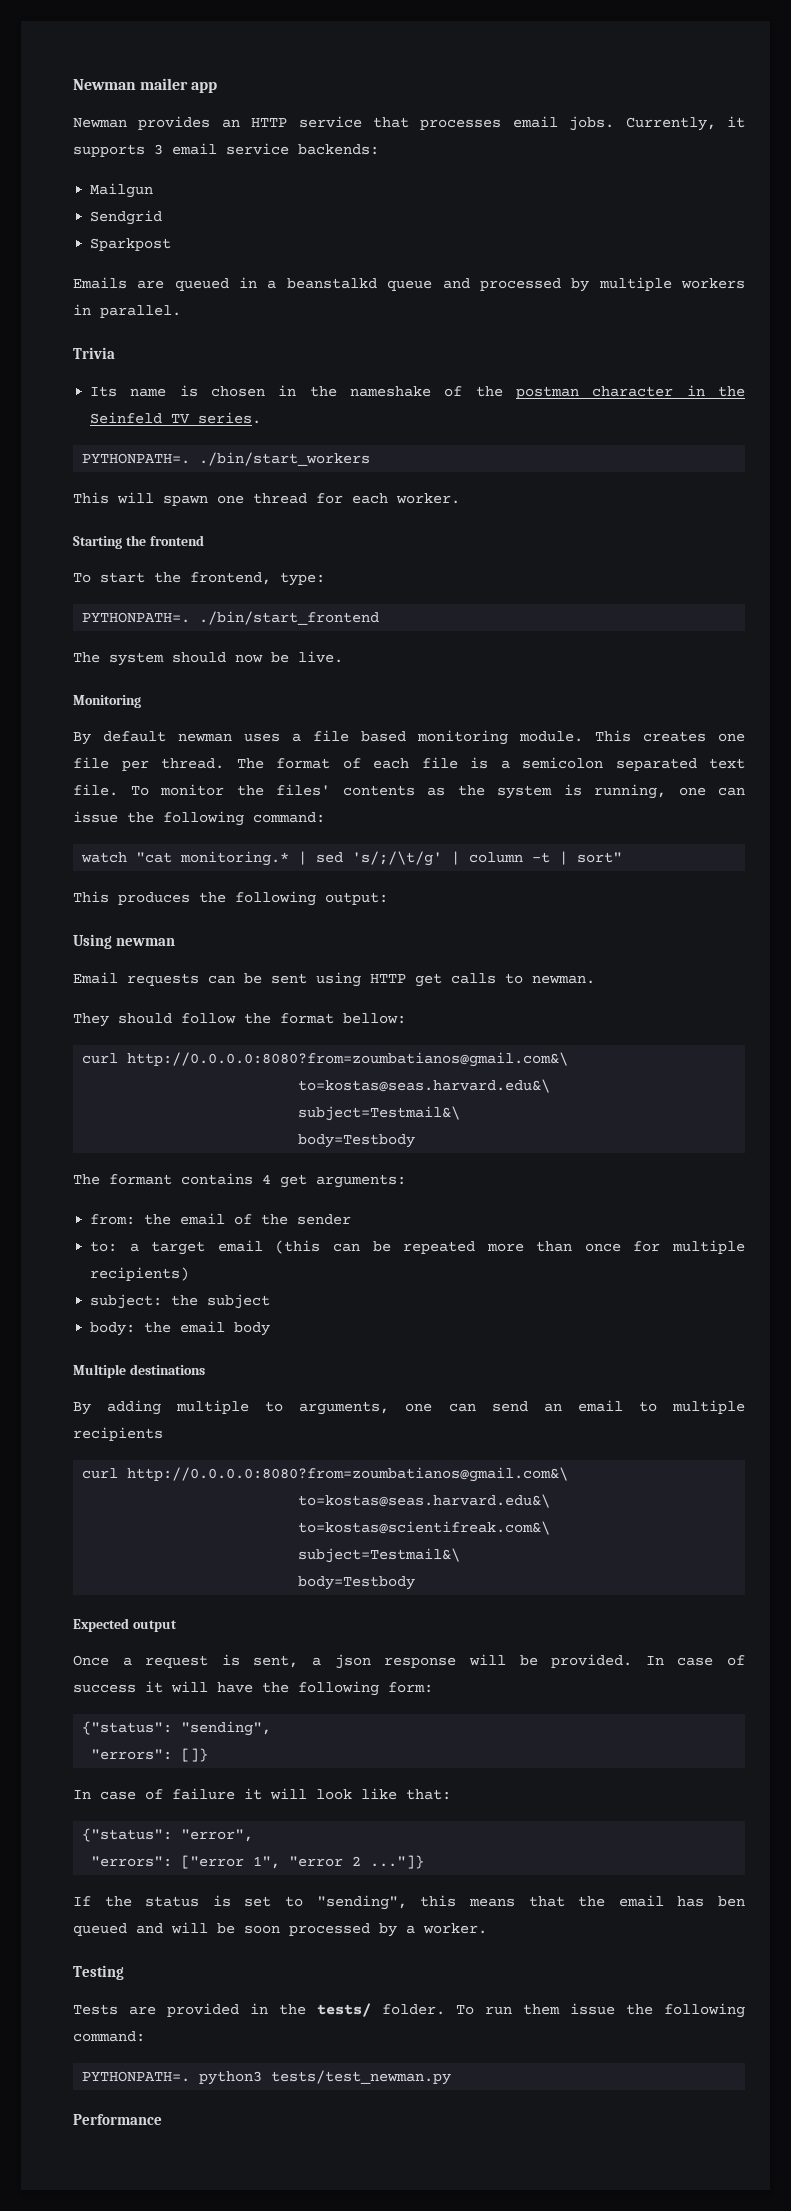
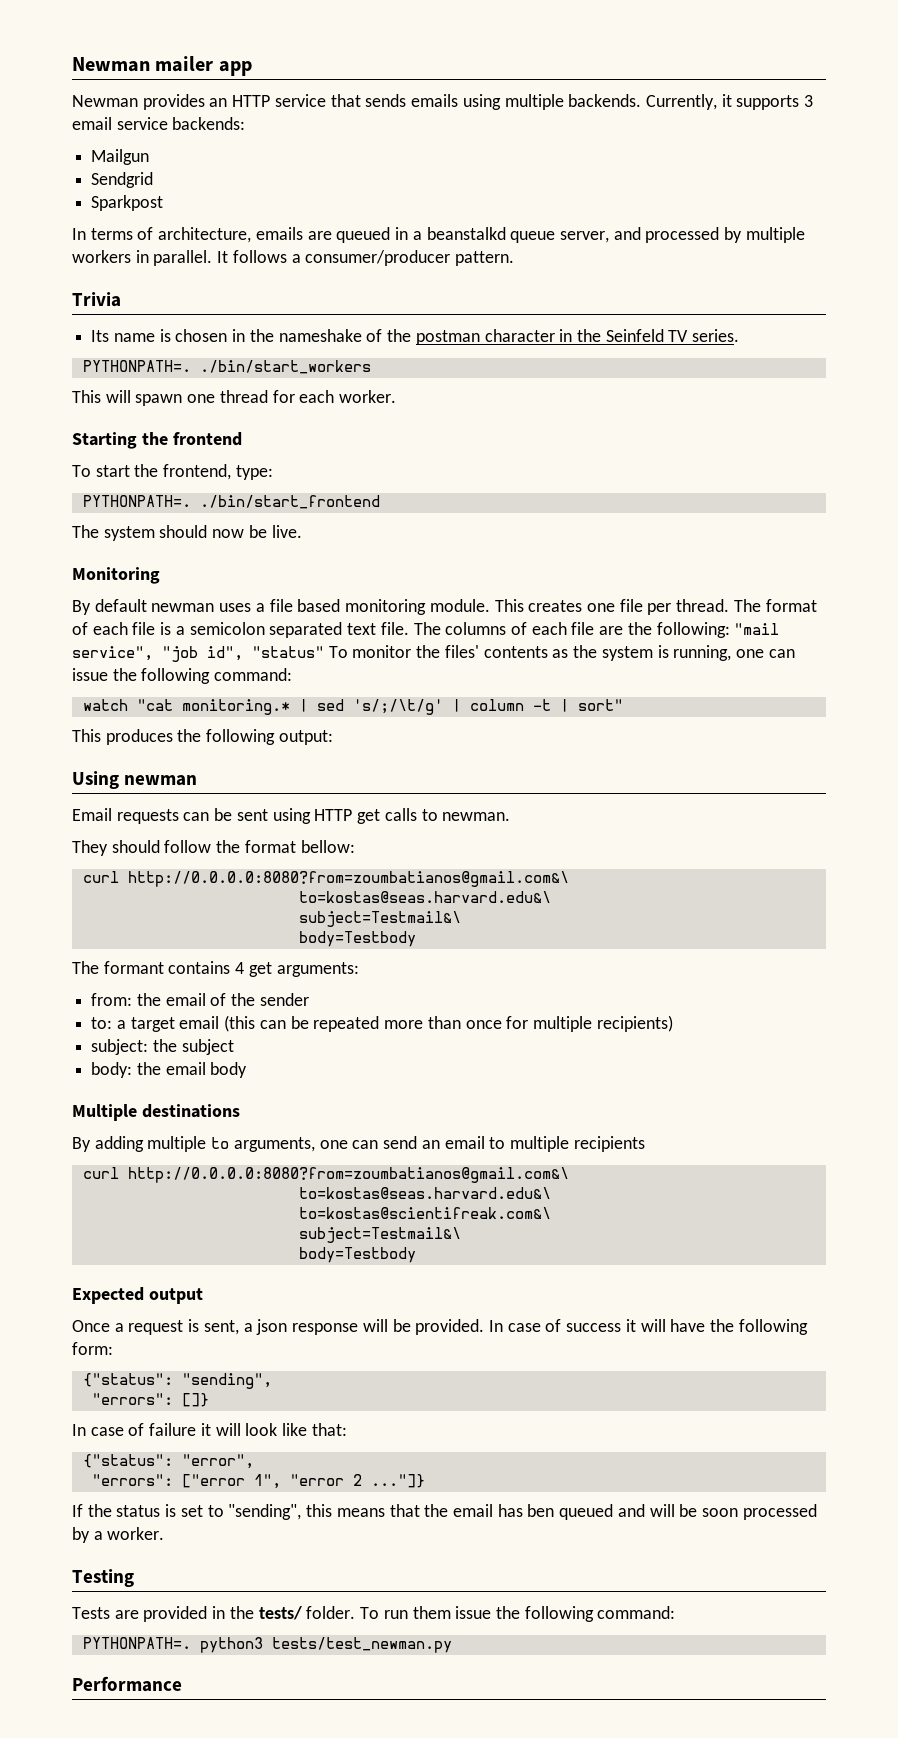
- Newman provides an HTTP service that processes email jobs.
+ Newman provides an HTTP service that sends emails using multiple backends.
- Emails are queued in a beanstalkd queue and processed by multiple workers in parallel.
+ In terms of architecture, emails are queued in a beanstalkd queue server, and processed by multiple workers in parallel. It follows a consumer/producer pattern.
- To monitor the files' contents as the system is running, one can issue the following command:
+ The columns of each file are the following: "mail service", "job id", "status" To monitor the files' contents as the system is running, one can issue the following command:

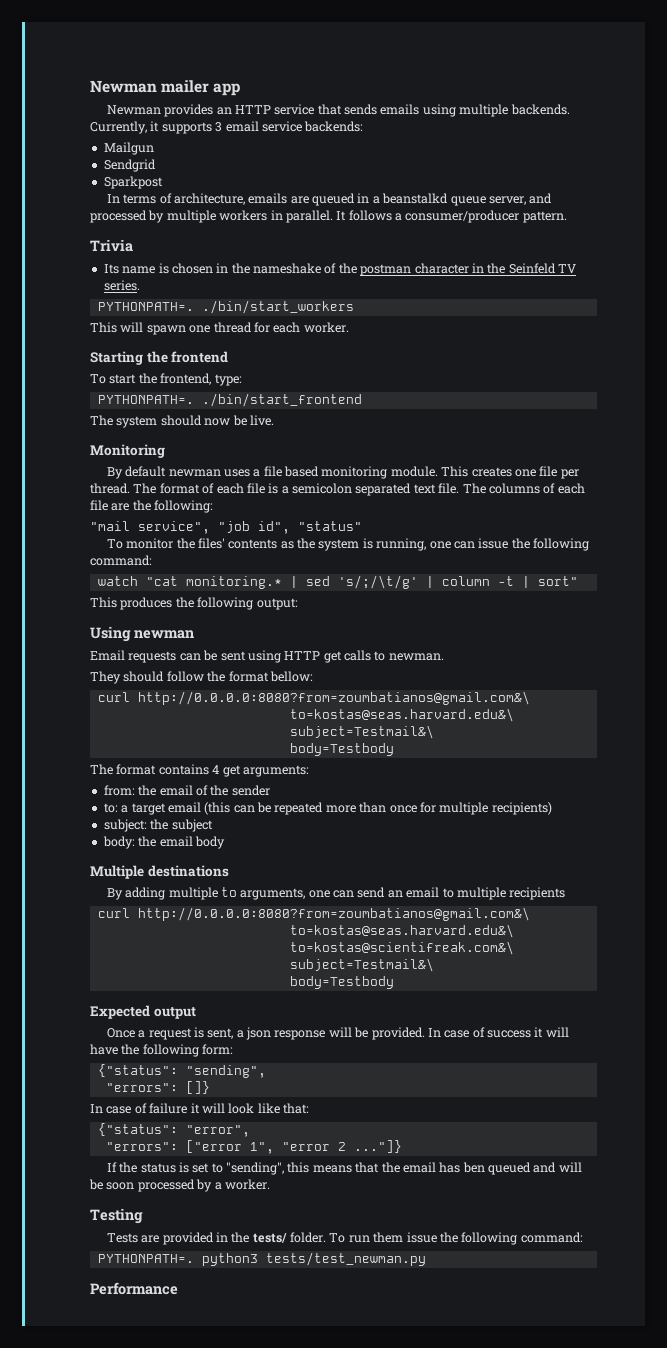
- The columns of each file are the following: "mail service", "job id", "status" To monitor the files' contents as the system is running, one can issue the following command:
+ The columns of each file are the following:
+ "mail service", "job id", "status"
+ To monitor the files' contents as the system is running, one can issue the following command:
- The formant contains 4 get arguments:
+ The format contains 4 get arguments:

